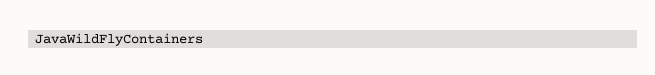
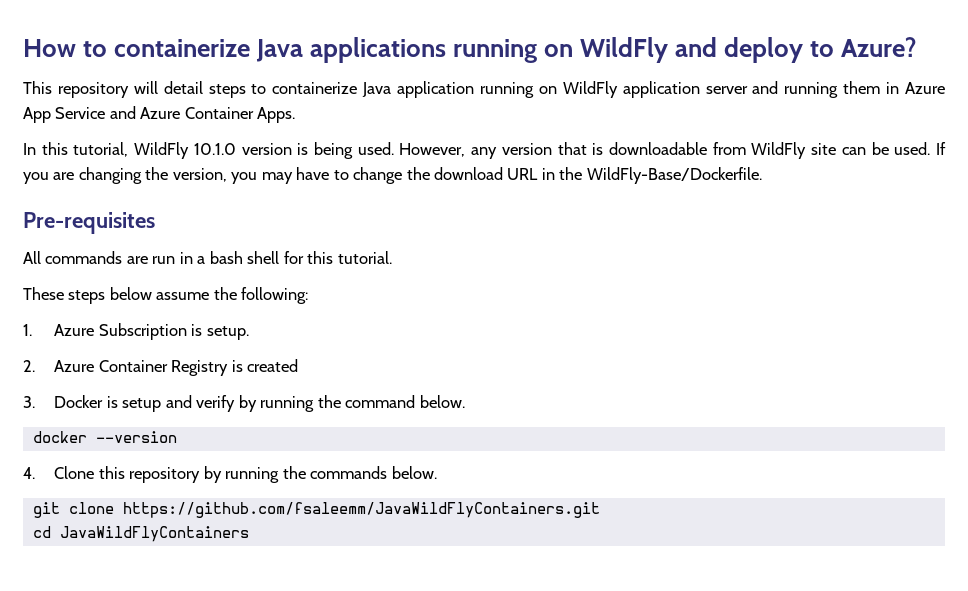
- JavaWildFlyContainers
+ How to containerize Java applications running on WildFly and deploy to Azure?
+ This repository will detail steps to containerize Java application running on WildFly application server and running them in Azure App Service and Azure Container Apps.
+ In this tutorial, WildFly 10.1.0 version is being used. However, any version that is downloadable from WildFly site can be used. If you are changing the version, you may have to change the download URL in the WildFly-Base/Dockerfile.
+ Pre-requisites
+ All commands are run in a bash shell for this tutorial.
+ These steps below assume the following:
+ 1. Azure Subscription is setup.
+ 2. Azure Container Registry is created
+ 3. Docker is setup and verify by running the command below.
+ docker --version
+ 4. Clone this repository by running the commands below.
+ git clone https://github.com/fsaleemm/JavaWildFlyContainers.git
+ cd JavaWildFlyContainers

